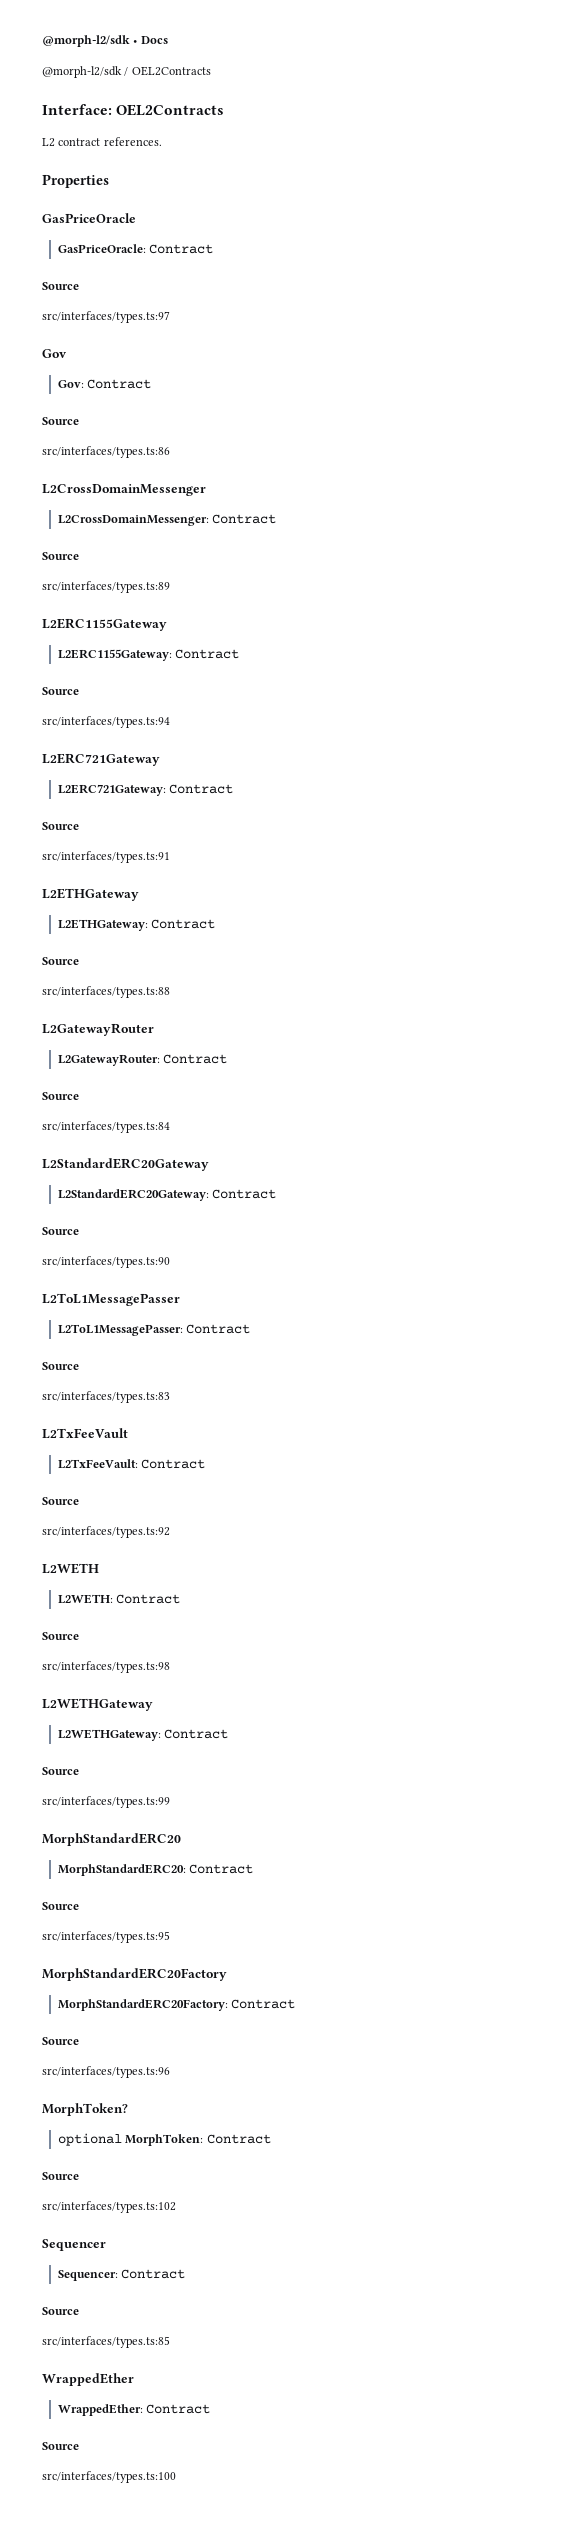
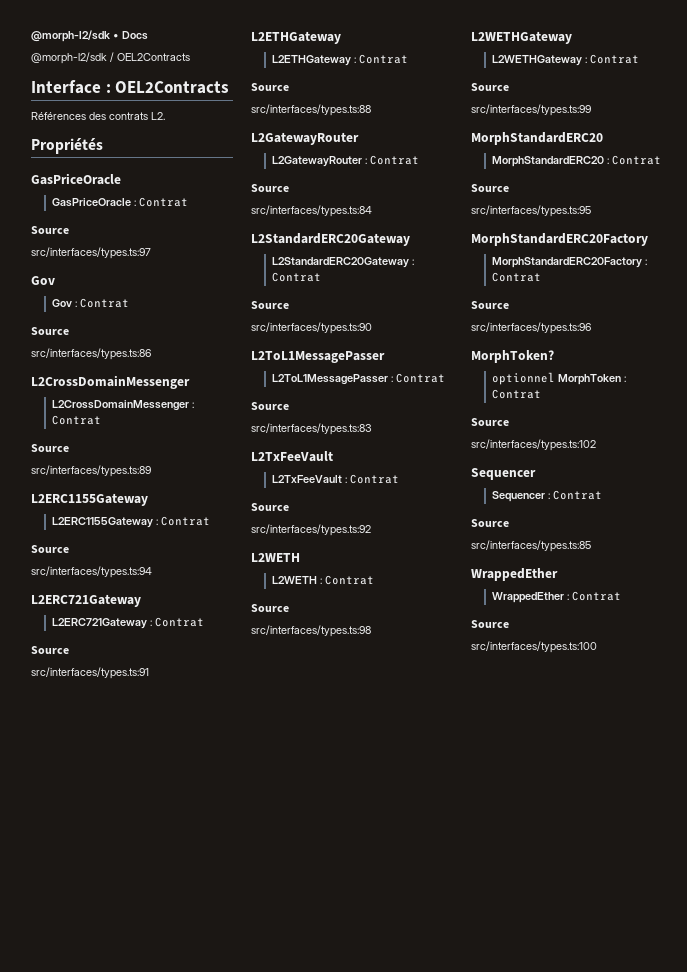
- Interface: OEL2Contracts
- L2 contract references.
- Properties
+ Interface : OEL2Contracts
+ Références des contrats L2.
+ Propriétés
  GasPriceOracle
- GasPriceOracle: Contract
+ GasPriceOracle : Contrat
- Gov: Contract
+ Gov : Contrat
- L2CrossDomainMessenger: Contract
+ L2CrossDomainMessenger : Contrat
- L2ERC1155Gateway: Contract
+ L2ERC1155Gateway : Contrat
- L2ERC721Gateway: Contract
+ L2ERC721Gateway : Contrat
- L2ETHGateway: Contract
+ L2ETHGateway : Contrat
- L2GatewayRouter: Contract
+ L2GatewayRouter : Contrat
- L2StandardERC20Gateway: Contract
+ L2StandardERC20Gateway : Contrat
- L2ToL1MessagePasser: Contract
+ L2ToL1MessagePasser : Contrat
- L2TxFeeVault: Contract
+ L2TxFeeVault : Contrat
- L2WETH: Contract
+ L2WETH : Contrat
- L2WETHGateway: Contract
+ L2WETHGateway : Contrat
- MorphStandardERC20: Contract
+ MorphStandardERC20 : Contrat
- MorphStandardERC20Factory: Contract
+ MorphStandardERC20Factory : Contrat
- optional MorphToken: Contract
+ optionnel MorphToken : Contrat
- Sequencer: Contract
+ Sequencer : Contrat
- WrappedEther: Contract
+ WrappedEther : Contrat

